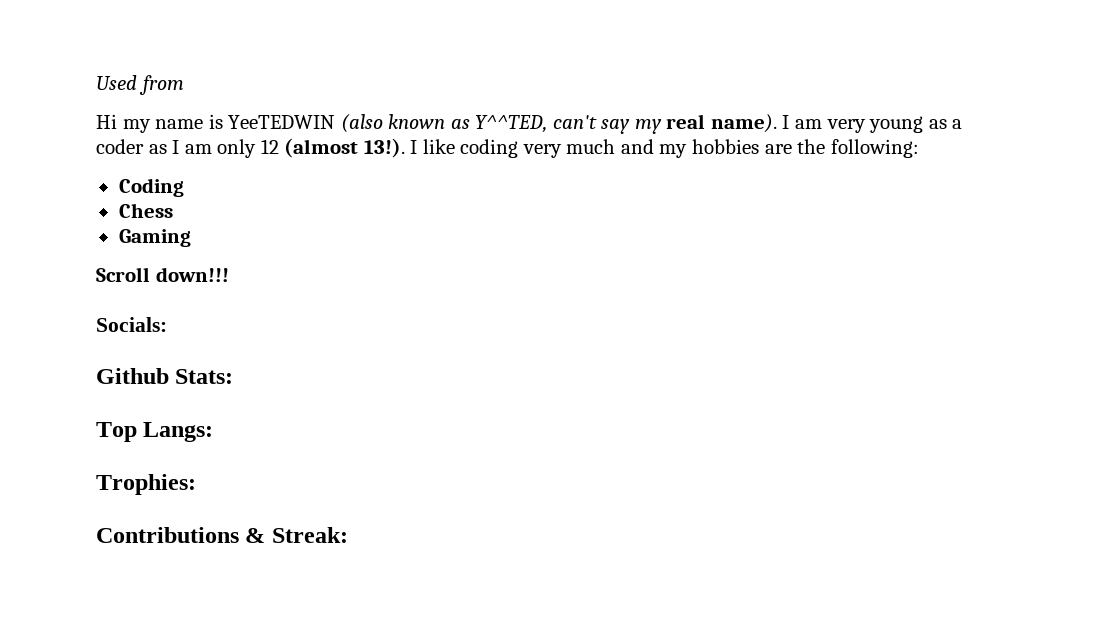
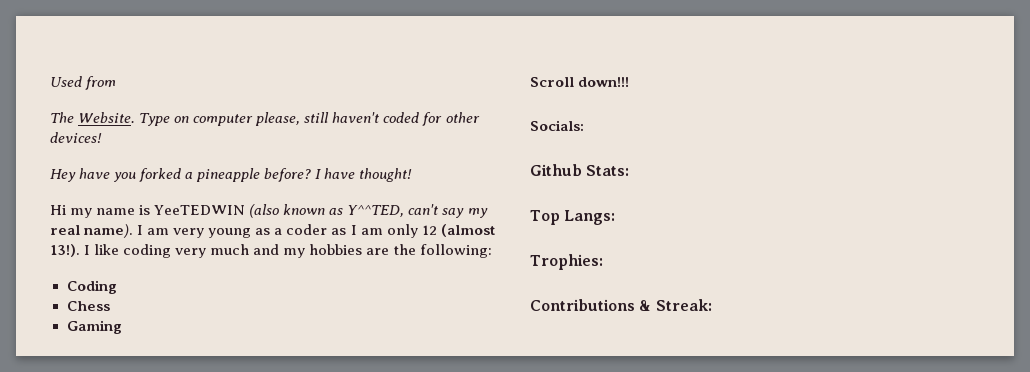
+ The Website. Type on computer please, still haven't coded for other devices!
+ Hey have you forked a pineapple before? I have thought!

